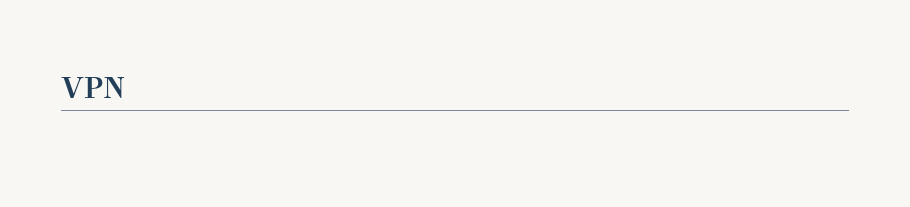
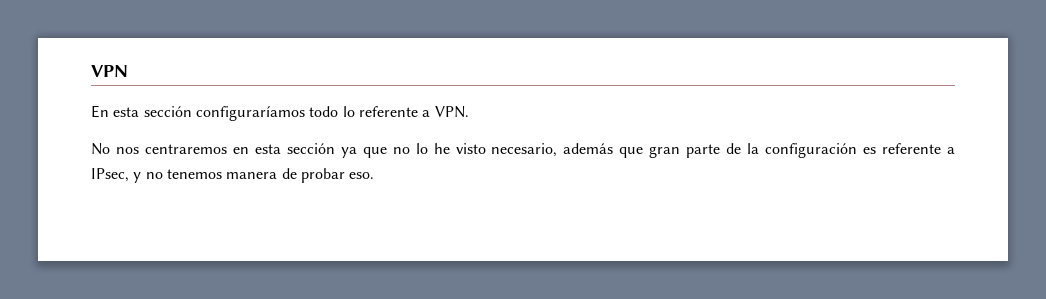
+ En esta sección configuraríamos todo lo referente a VPN.
+ No nos centraremos en esta sección ya que no lo he visto necesario, además que gran parte de la configuración es referente a IPsec, y no tenemos manera de probar eso.

